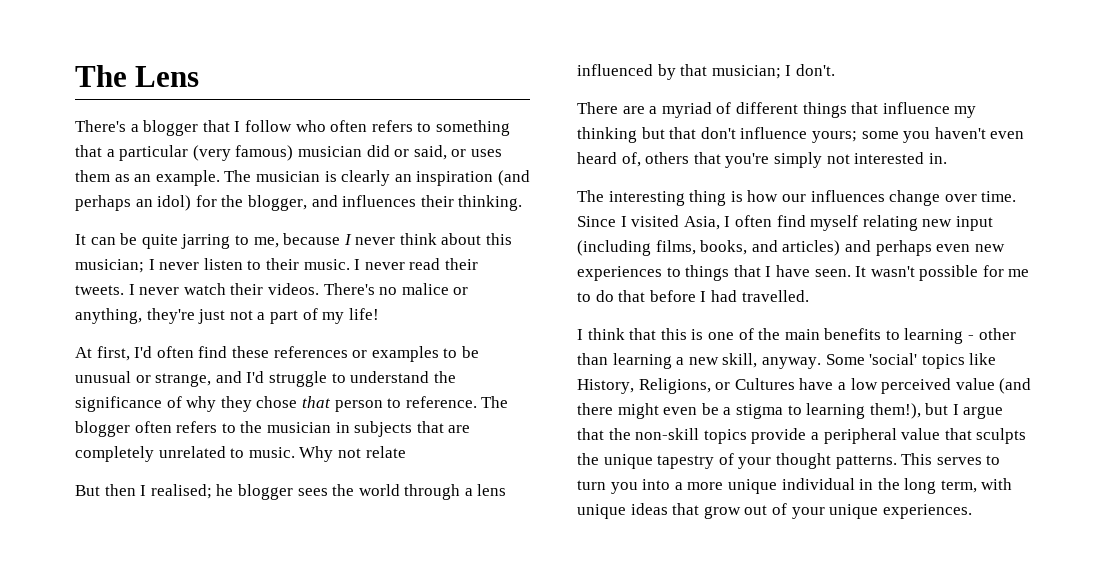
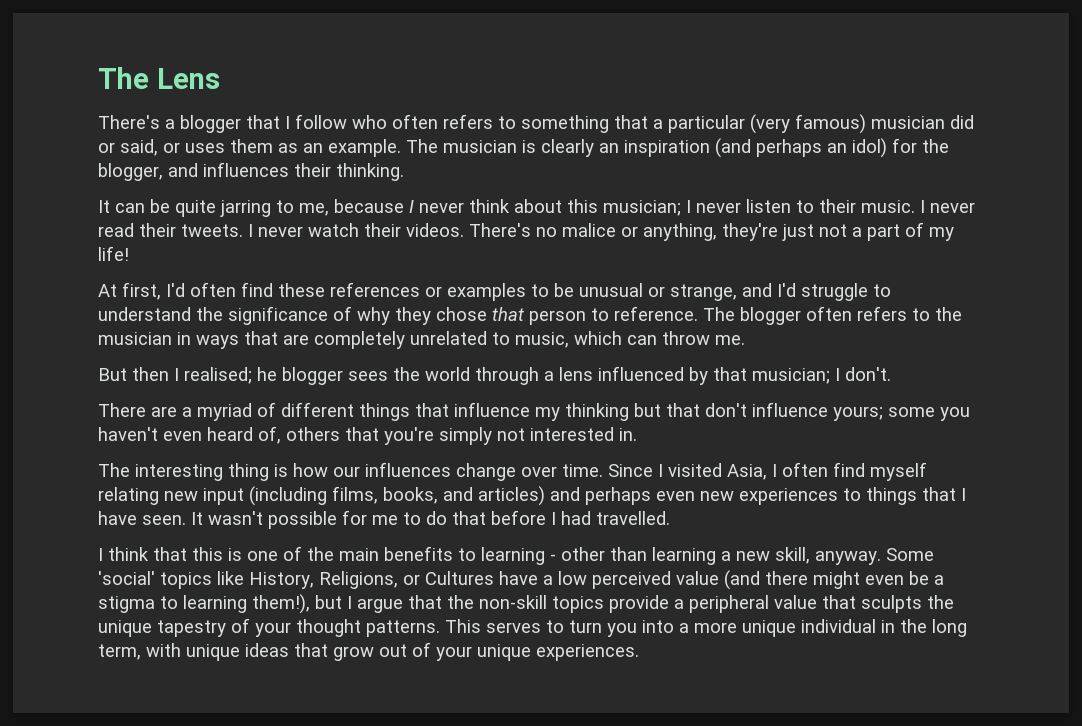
- The blogger often refers to the musician in subjects that are completely unrelated to music. Why not relate
+ The blogger often refers to the musician in ways that are completely unrelated to music, which can throw me.

